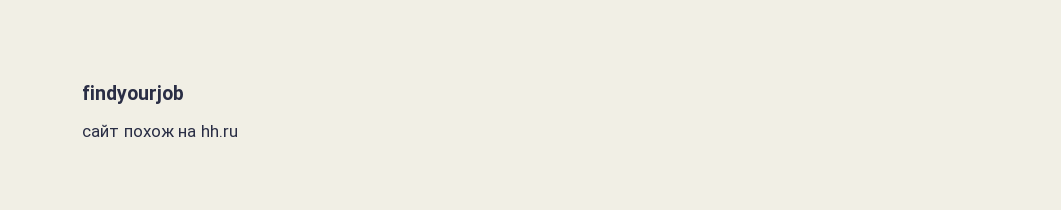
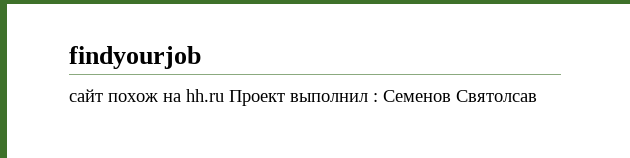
- сайт похож на hh.ru
+ сайт похож на hh.ru Проект выполнил : Семенов Святолсав

